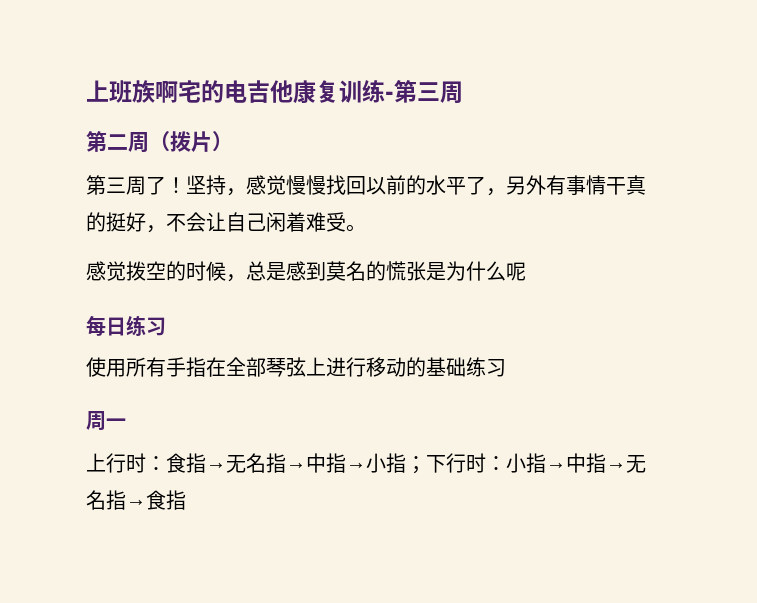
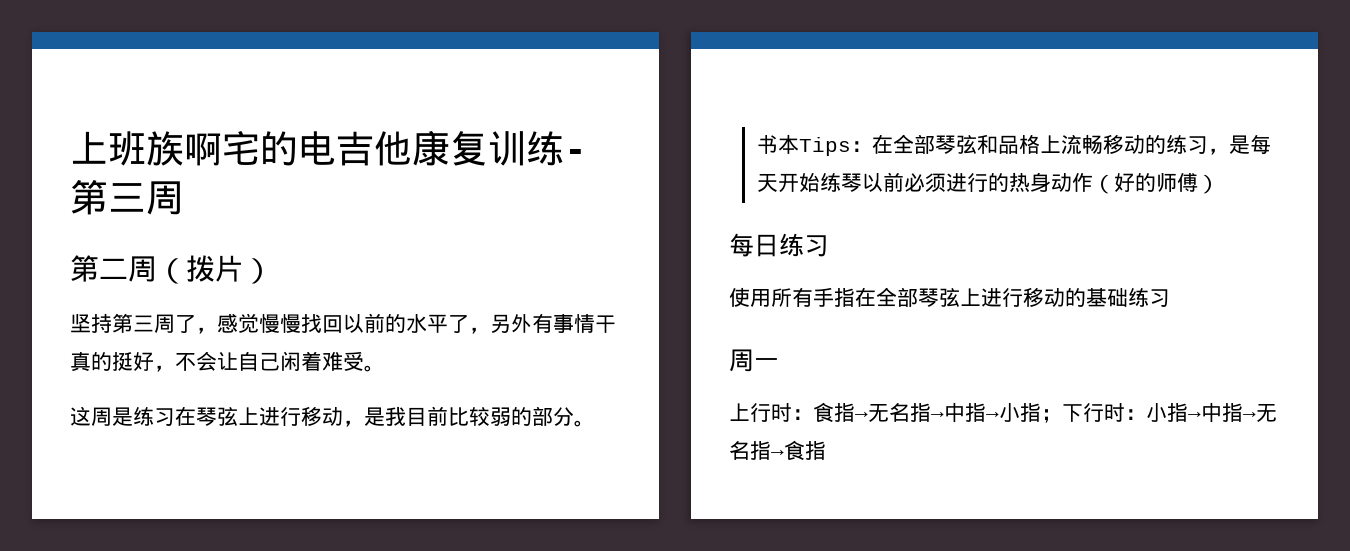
- 第三周了！坚持，感觉慢慢找回以前的水平了，另外有事情干真的挺好，不会让自己闲着难受。
+ 坚持第三周了，感觉慢慢找回以前的水平了，另外有事情干真的挺好，不会让自己闲着难受。
- 感觉拨空的时候，总是感到莫名的慌张是为什么呢
+ 这周是练习在琴弦上进行移动，是我目前比较弱的部分。
+ 书本Tips：在全部琴弦和品格上流畅移动的练习，是每天开始练琴以前必须进行的热身动作（好的师傅）

